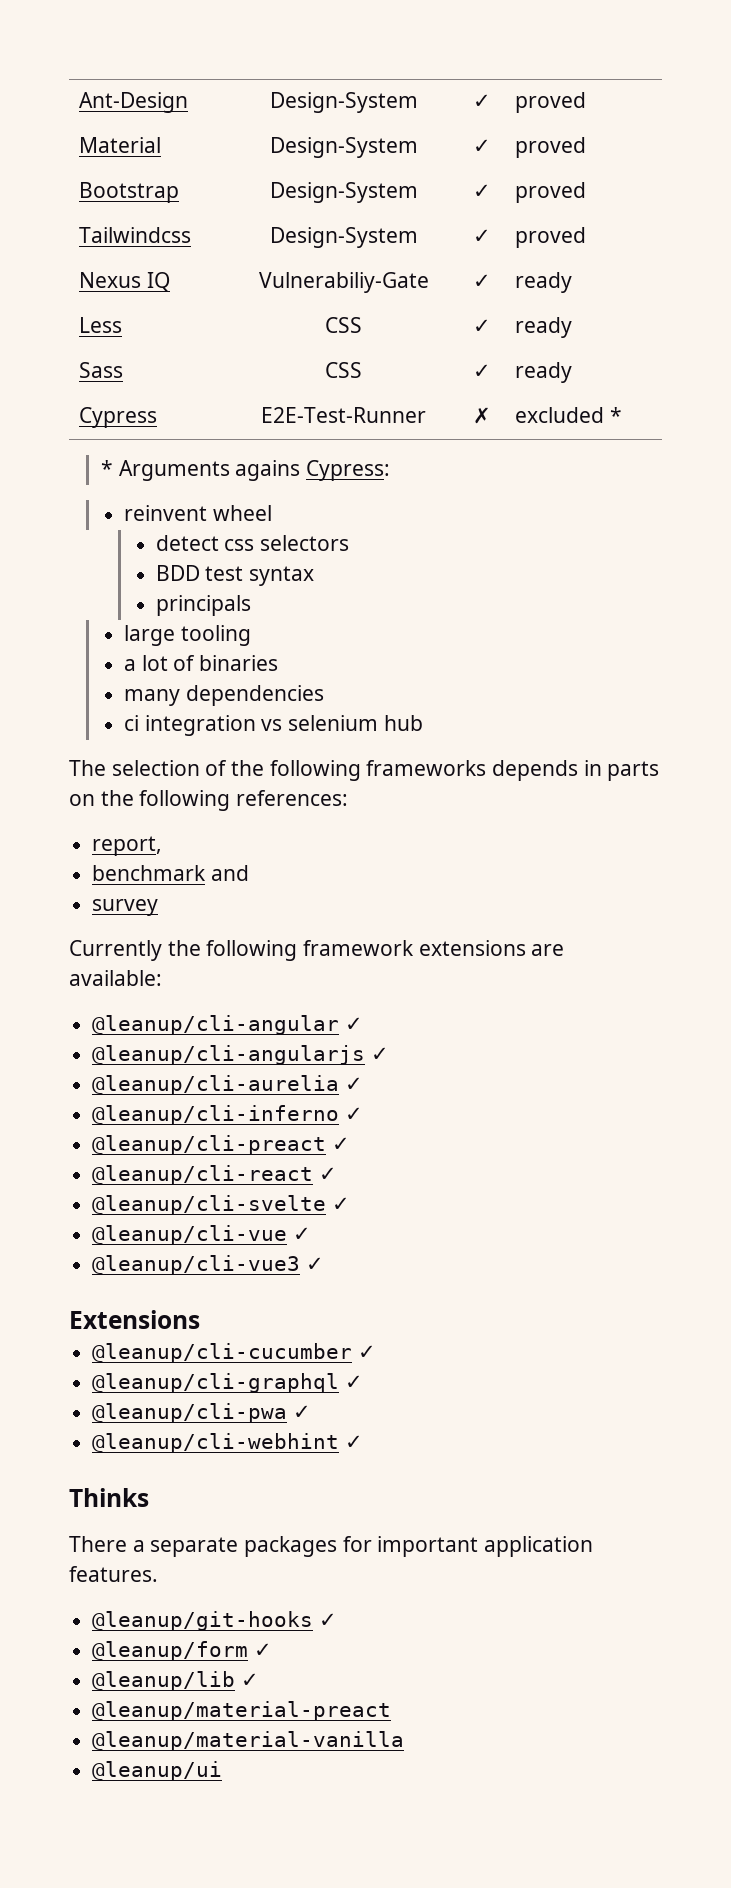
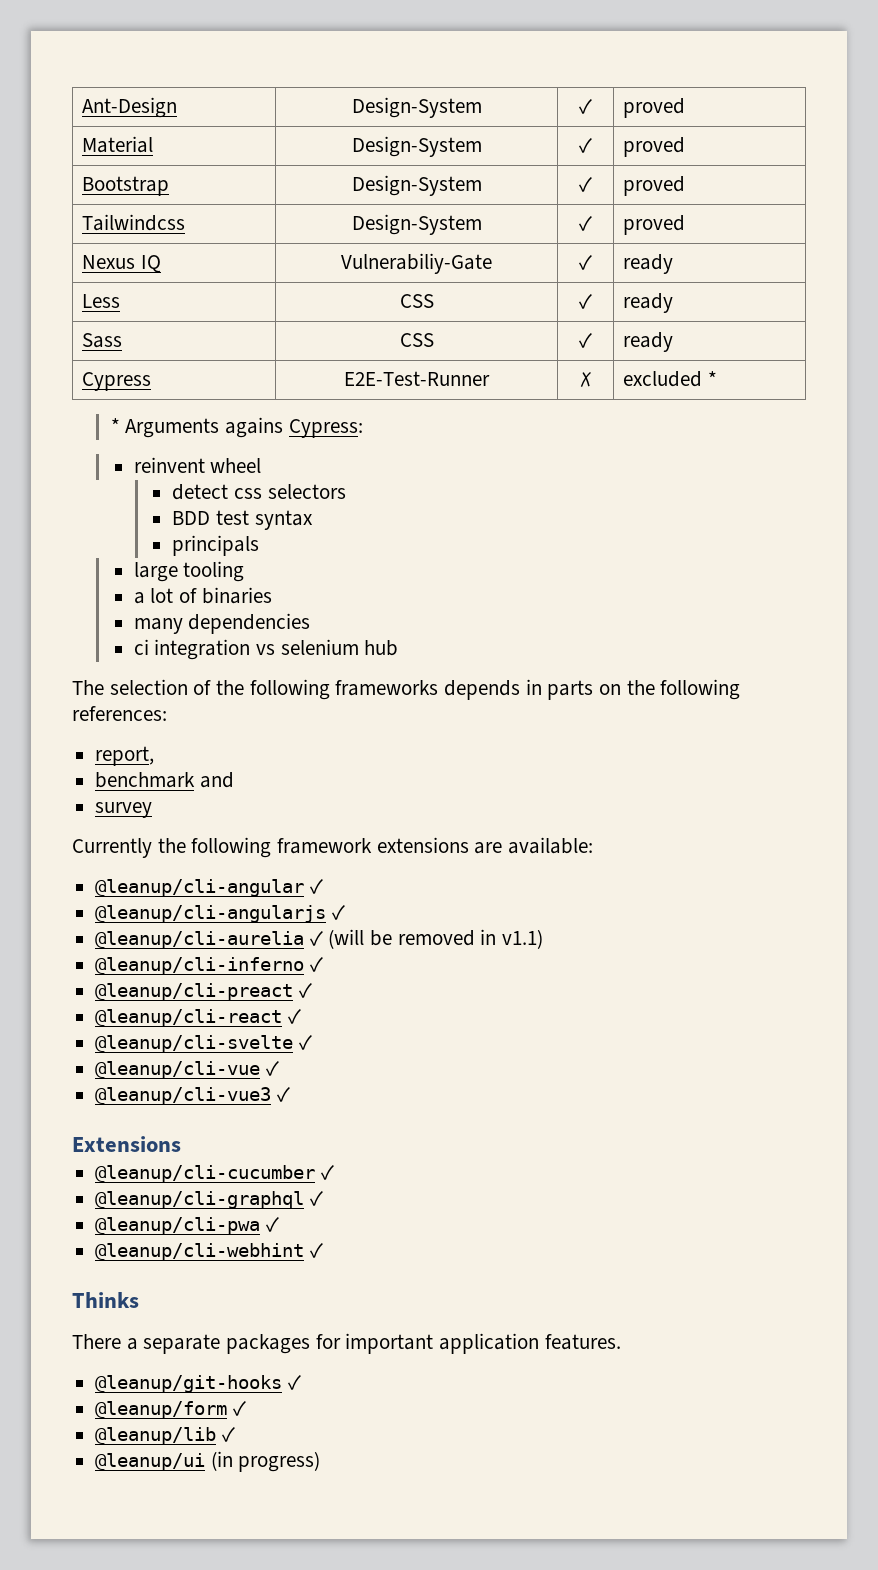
- @leanup/cli-aurelia ✓
+ @leanup/cli-aurelia ✓ (will be removed in v1.1)
- @leanup/material-preact
- @leanup/material-vanilla
- @leanup/ui
+ @leanup/ui (in progress)

